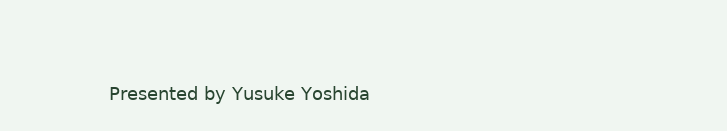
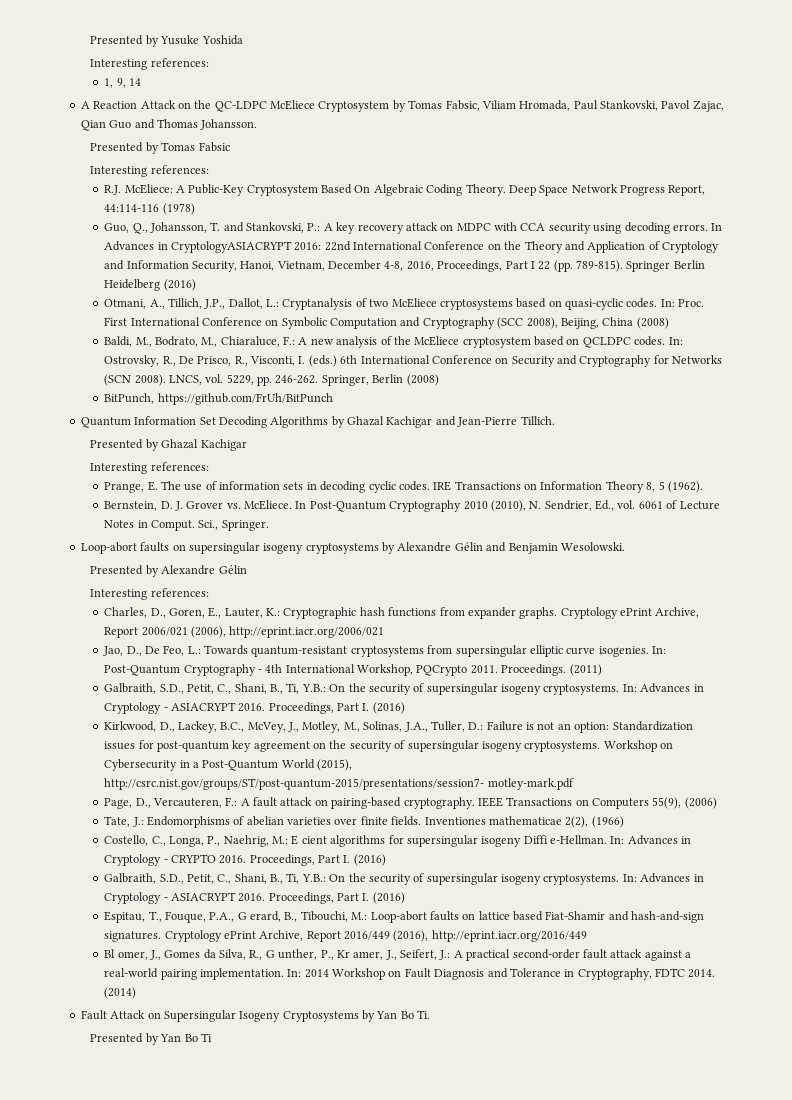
  Presented by Yusuke Yoshida
+ Interesting references:
+ 1, 9, 14
+ A Reaction Attack on the QC-LDPC McEliece Cryptosystem by Tomas Fabsic, Viliam Hromada, Paul Stankovski, Pavol Zajac, Qian Guo and Thomas Johansson.
+ Presented by Tomas Fabsic
+ Interesting references:
+ R.J. McEliece: A Public-Key Cryptosystem Based On Algebraic Coding Theory. Deep Space Network Progress Report, 44:114-116 (1978)
+ Guo, Q., Johansson, T. and Stankovski, P.: A key recovery attack on MDPC with CCA security using decoding errors. In Advances in CryptologyASIACRYPT 2016: 22nd International Conference on the Theory and Application of Cryptology and Information Security, Hanoi, Vietnam, December 4-8, 2016, Proceedings, Part I 22 (pp. 789-815). Springer Berlin Heidelberg (2016)
+ Otmani, A., Tillich, J.P., Dallot, L.: Cryptanalysis of two McEliece cryptosystems based on quasi-cyclic codes. In: Proc. First International Conference on Symbolic Computation and Cryptography (SCC 2008), Beijing, China (2008)
+ Baldi, M., Bodrato, M., Chiaraluce, F.: A new analysis of the McEliece cryptosystem based on QCLDPC codes. In: Ostrovsky, R., De Prisco, R., Visconti, I. (eds.) 6th International Conference on Security and Cryptography for Networks (SCN 2008). LNCS, vol. 5229, pp. 246-262. Springer, Berlin (2008)
+ BitPunch, https://github.com/FrUh/BitPunch
+ Quantum Information Set Decoding Algorithms by Ghazal Kachigar and Jean-Pierre Tillich.
+ Presented by Ghazal Kachigar
+ Interesting references:
+ Prange, E. The use of information sets in decoding cyclic codes. IRE Transactions on Information Theory 8, 5 (1962).
+ Bernstein, D. J. Grover vs. McEliece. In Post-Quantum Cryptography 2010 (2010), N. Sendrier, Ed., vol. 6061 of Lecture Notes in Comput. Sci., Springer.
+ Loop-abort faults on supersingular isogeny cryptosystems by Alexandre Gélin and Benjamin Wesolowski.
+ Presented by Alexandre Gélin
+ Interesting references:
+ Charles, D., Goren, E., Lauter, K.: Cryptographic hash functions from expander graphs. Cryptology ePrint Archive, Report 2006/021 (2006), http://eprint.iacr.org/2006/021
+ Jao, D., De Feo, L.: Towards quantum-resistant cryptosystems from supersingular elliptic curve isogenies. In: Post-Quantum Cryptography - 4th International Workshop, PQCrypto 2011. Proceedings. (2011)
+ Galbraith, S.D., Petit, C., Shani, B., Ti, Y.B.: On the security of supersingular isogeny cryptosystems. In: Advances in Cryptology - ASIACRYPT 2016. Proceedings, Part I. (2016)
+ Kirkwood, D., Lackey, B.C., McVey, J., Motley, M., Solinas, J.A., Tuller, D.: Failure is not an option: Standardization issues for post-quantum key agreement on the security of supersingular isogeny cryptosystems. Workshop on Cybersecurity in a Post-Quantum World (2015), http://csrc.nist.gov/groups/ST/post-quantum-2015/presentations/session7- motley-mark.pdf
+ Page, D., Vercauteren, F.: A fault attack on pairing-based cryptography. IEEE Transactions on Computers 55(9), (2006)
+ Tate, J.: Endomorphisms of abelian varieties over finite fields. Inventiones mathematicae 2(2), (1966)
+ Costello, C., Longa, P., Naehrig, M.: E cient algorithms for supersingular isogeny Diffi e-Hellman. In: Advances in Cryptology - CRYPTO 2016. Proceedings, Part I. (2016)
+ Galbraith, S.D., Petit, C., Shani, B., Ti, Y.B.: On the security of supersingular isogeny cryptosystems. In: Advances in Cryptology - ASIACRYPT 2016. Proceedings, Part I. (2016)
+ Espitau, T., Fouque, P.A., G erard, B., Tibouchi, M.: Loop-abort faults on lattice based Fiat-Shamir and hash-and-sign signatures. Cryptology ePrint Archive, Report 2016/449 (2016), http://eprint.iacr.org/2016/449
+ Bl omer, J., Gomes da Silva, R., G unther, P., Kr amer, J., Seifert, J.: A practical second-order fault attack against a real-world pairing implementation. In: 2014 Workshop on Fault Diagnosis and Tolerance in Cryptography, FDTC 2014. (2014)
+ Fault Attack on Supersingular Isogeny Cryptosystems by Yan Bo Ti.
+ Presented by Yan Bo Ti

